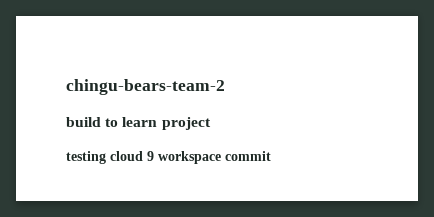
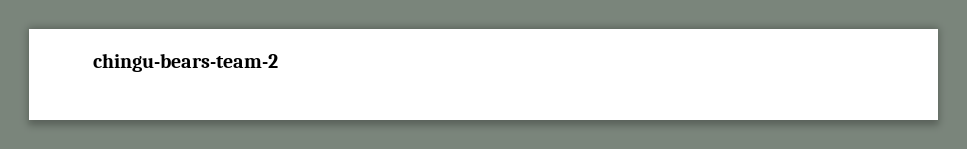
- build to learn project
- testing cloud 9 workspace commit

